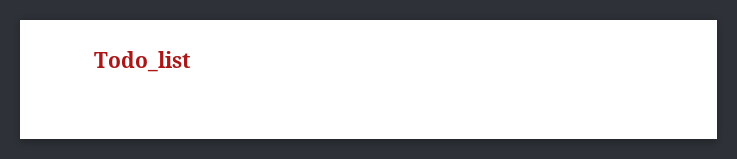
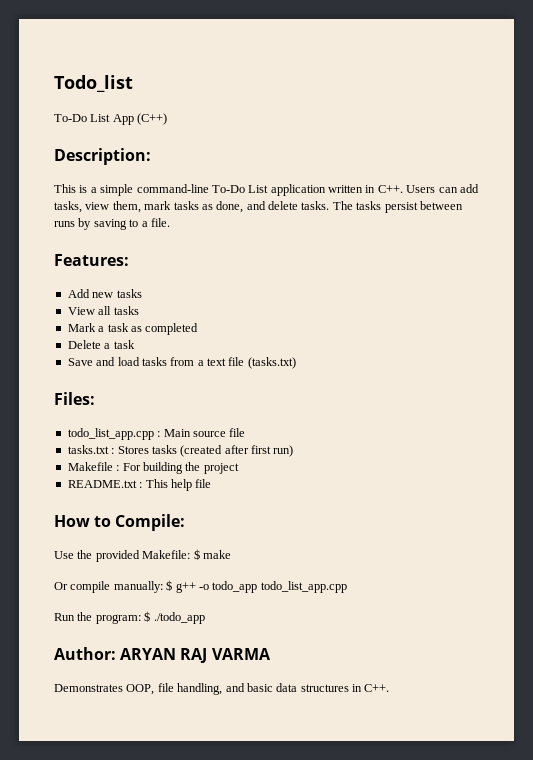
+ To-Do List App (C++)
+ Description:
+ This is a simple command-line To-Do List application written in C++. Users can add tasks, view them, mark tasks as done, and delete tasks. The tasks persist between runs by saving to a file.
+ Features:
+ Add new tasks
+ View all tasks
+ Mark a task as completed
+ Delete a task
+ Save and load tasks from a text file (tasks.txt)
+ Files:
+ todo_list_app.cpp : Main source file
+ tasks.txt : Stores tasks (created after first run)
+ Makefile : For building the project
+ README.txt : This help file
+ How to Compile:
+ Use the provided Makefile: $ make
+ Or compile manually: $ g++ -o todo_app todo_list_app.cpp
+ Run the program: $ ./todo_app
+ Author: ARYAN RAJ VARMA
+ Demonstrates OOP, file handling, and basic data structures in C++.

